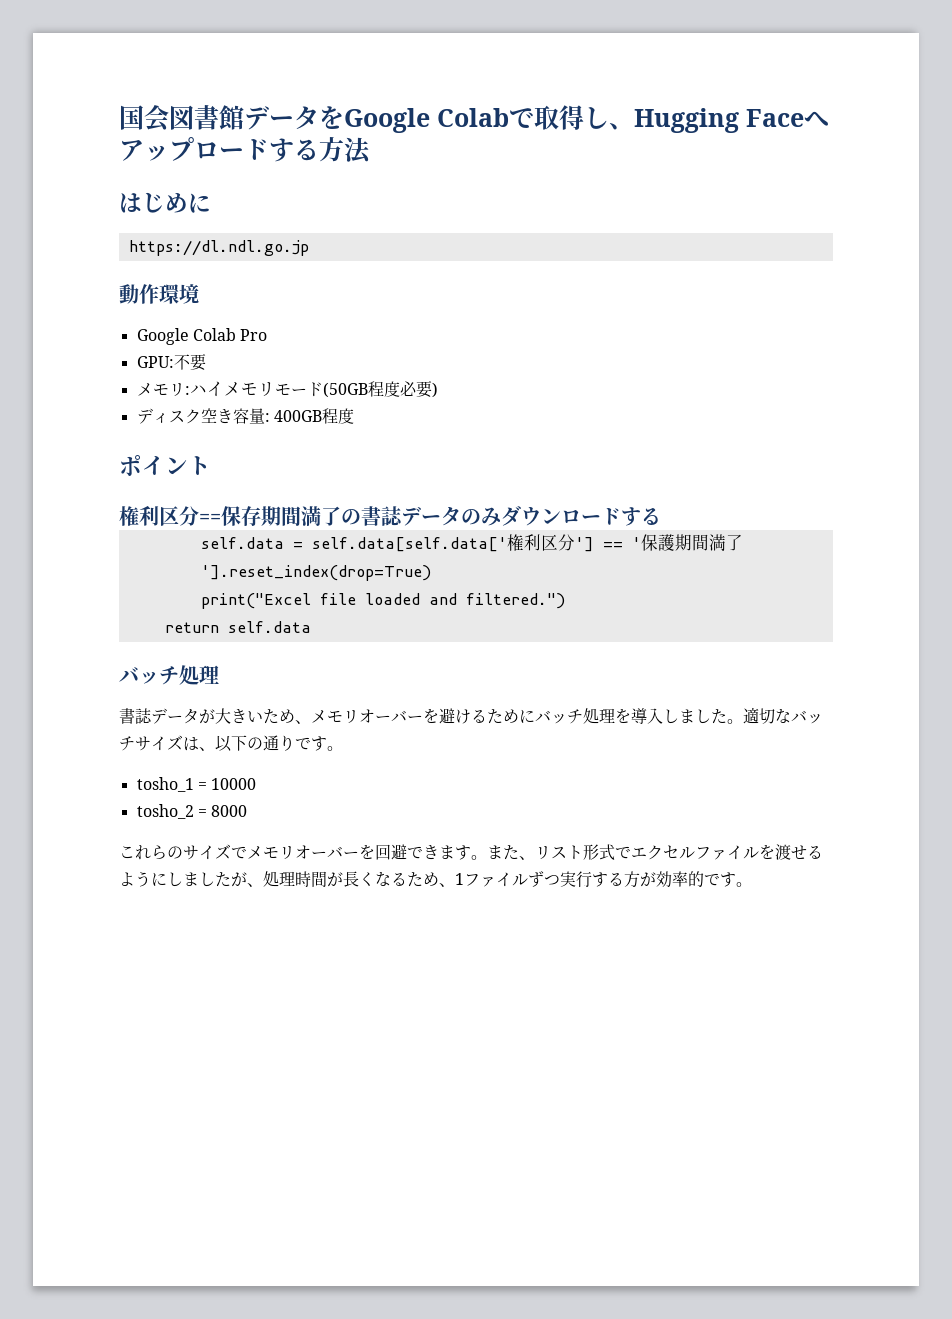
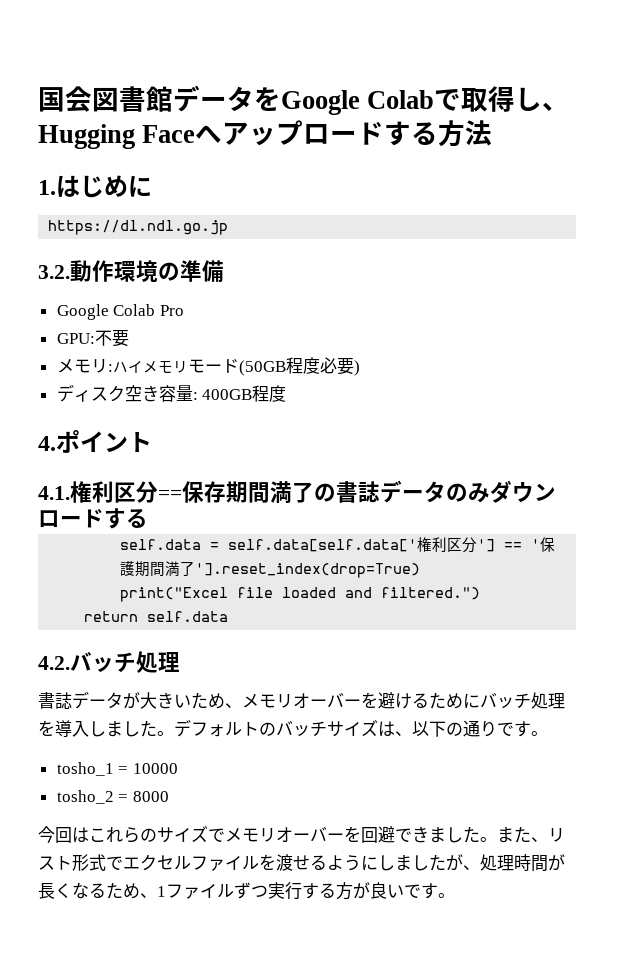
- はじめに
+ 1.はじめに
- 動作環境
+ 3.2.動作環境の準備
- ポイント
+ 4.ポイント
- 権利区分==保存期間満了の書誌データのみダウンロードする
+ 4.1.権利区分==保存期間満了の書誌データのみダウンロードする
  return self.data
- バッチ処理
+ 4.2.バッチ処理
- 適切なバッチサイズは、以下の通りです。
+ デフォルトのバッチサイズは、以下の通りです。
- これらのサイズでメモリオーバーを回避できます。
+ 今回はこれらのサイズでメモリオーバーを回避できました。
- また、リスト形式でエクセルファイルを渡せるようにしましたが、処理時間が長くなるため、1ファイルずつ実行する方が効率的です。
+ また、リスト形式でエクセルファイルを渡せるようにしましたが、処理時間が長くなるため、1ファイルずつ実行する方が良いです。

